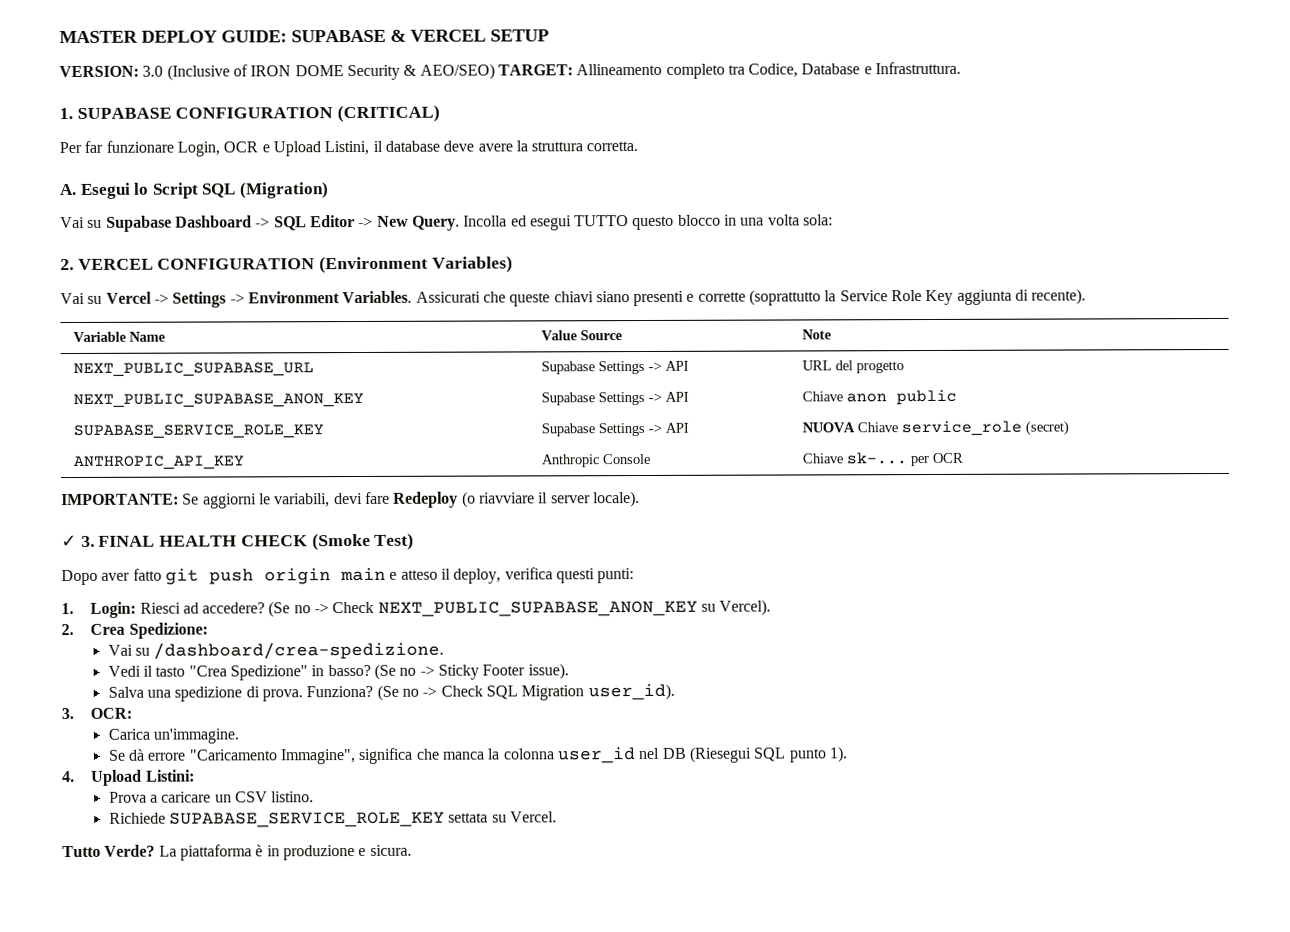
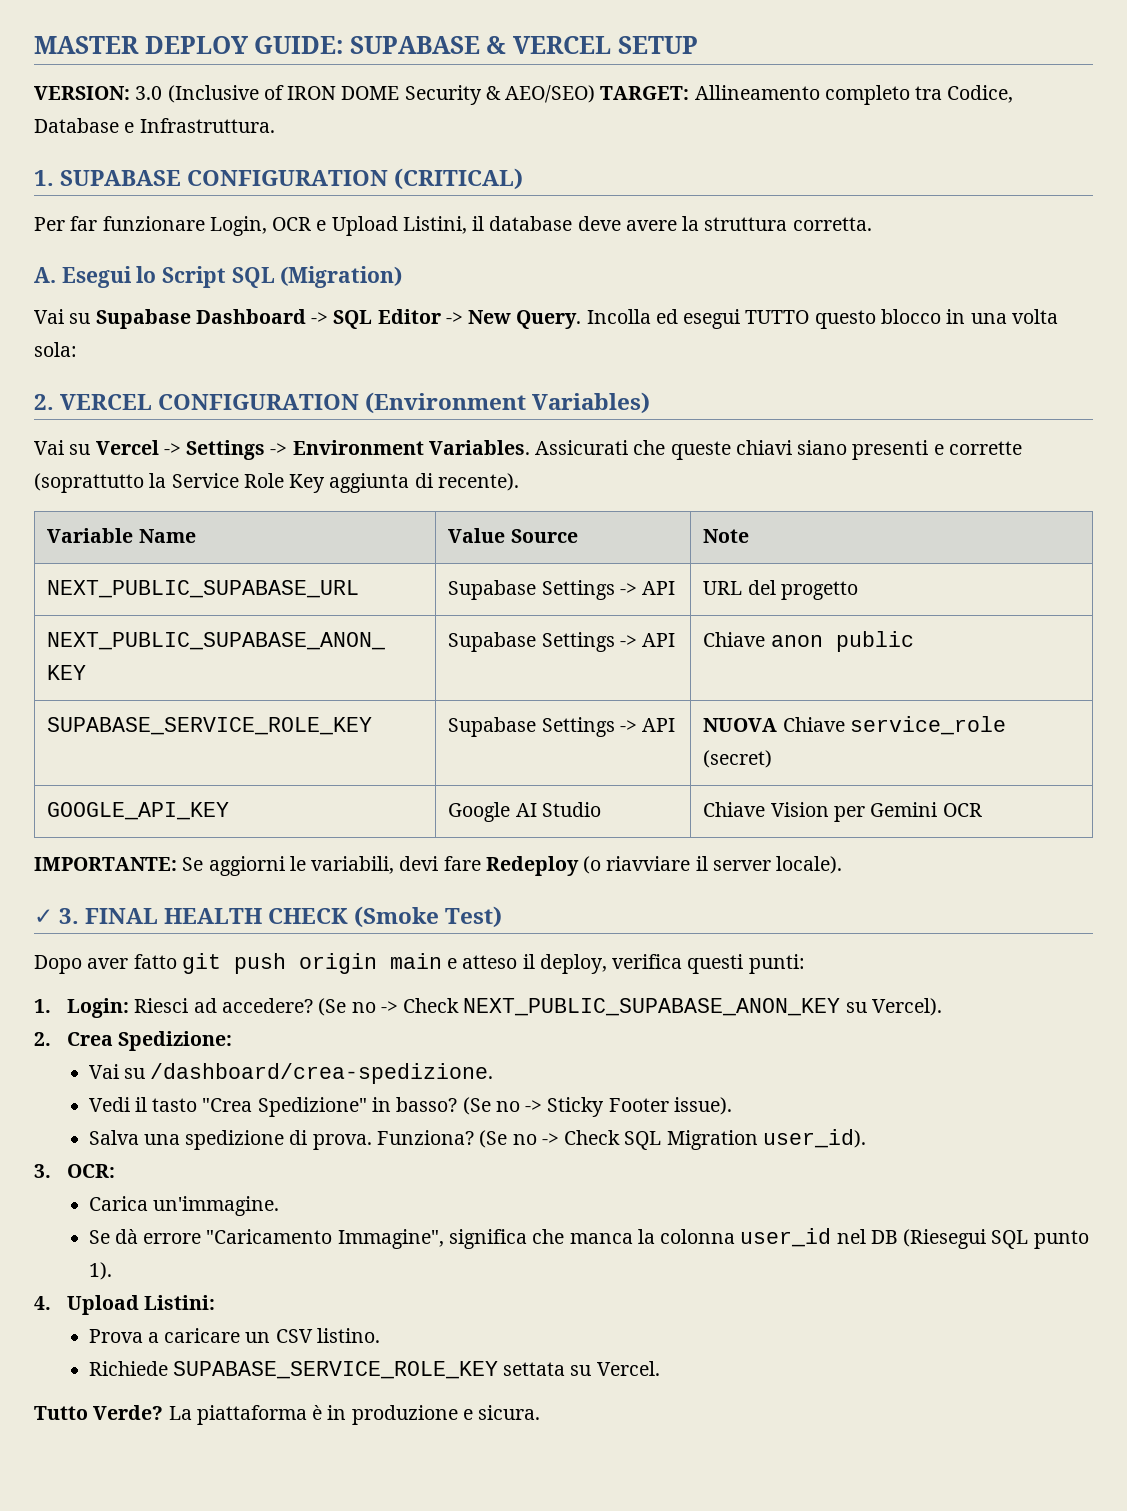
- ANTHROPIC_API_KEY | Anthropic Console | Chiave sk-... per OCR
+ GOOGLE_API_KEY | Google AI Studio | Chiave Vision per Gemini OCR

